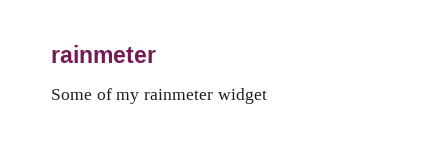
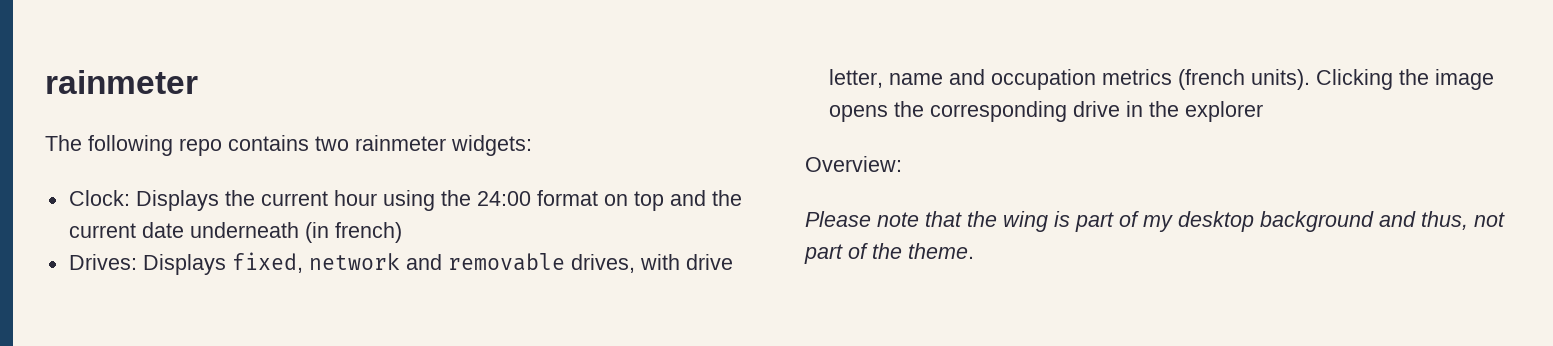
- Some of my rainmeter widget
+ The following repo contains two rainmeter widgets:
+ Clock: Displays the current hour using the 24:00 format on top and the current date underneath (in french)
+ Drives: Displays fixed, network and removable drives, with drive letter, name and occupation metrics (french units). Clicking the image opens the corresponding drive in the explorer
+ Overview:
+ Please note that the wing is part of my desktop background and thus, not part of the theme.

